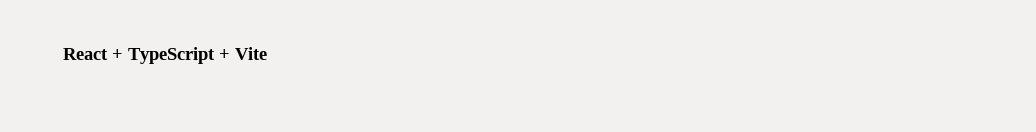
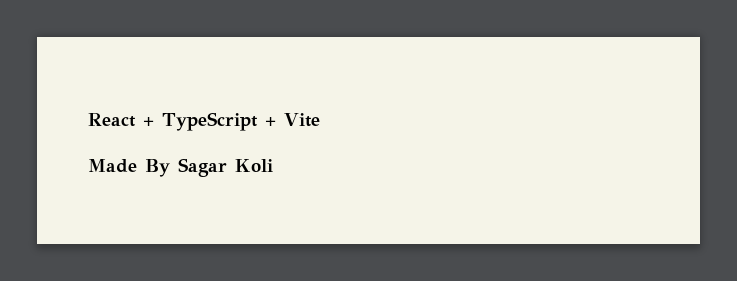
+ Made By Sagar Koli

